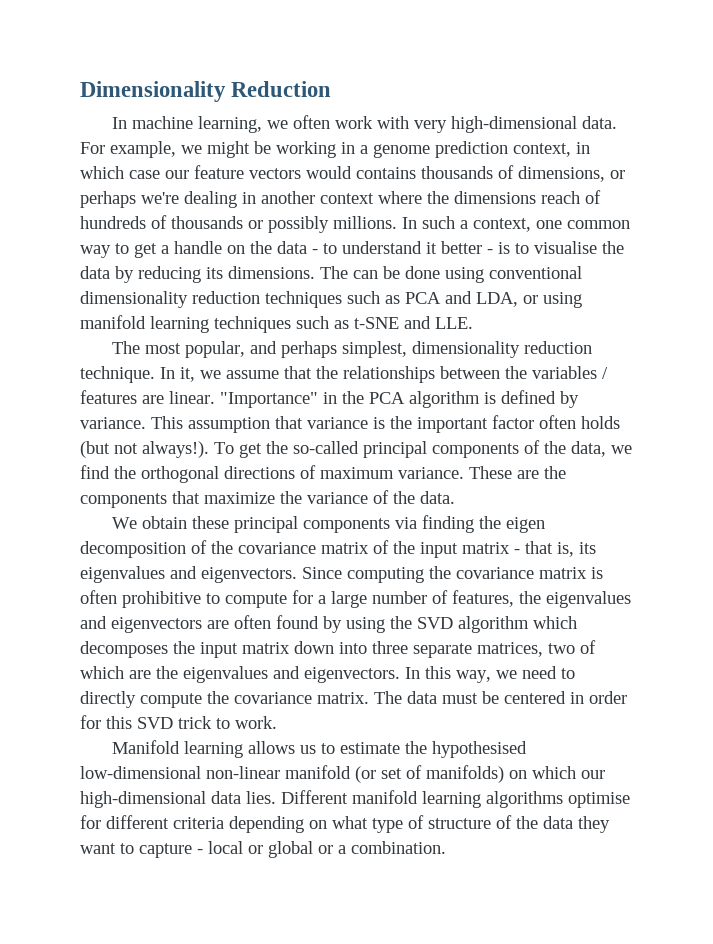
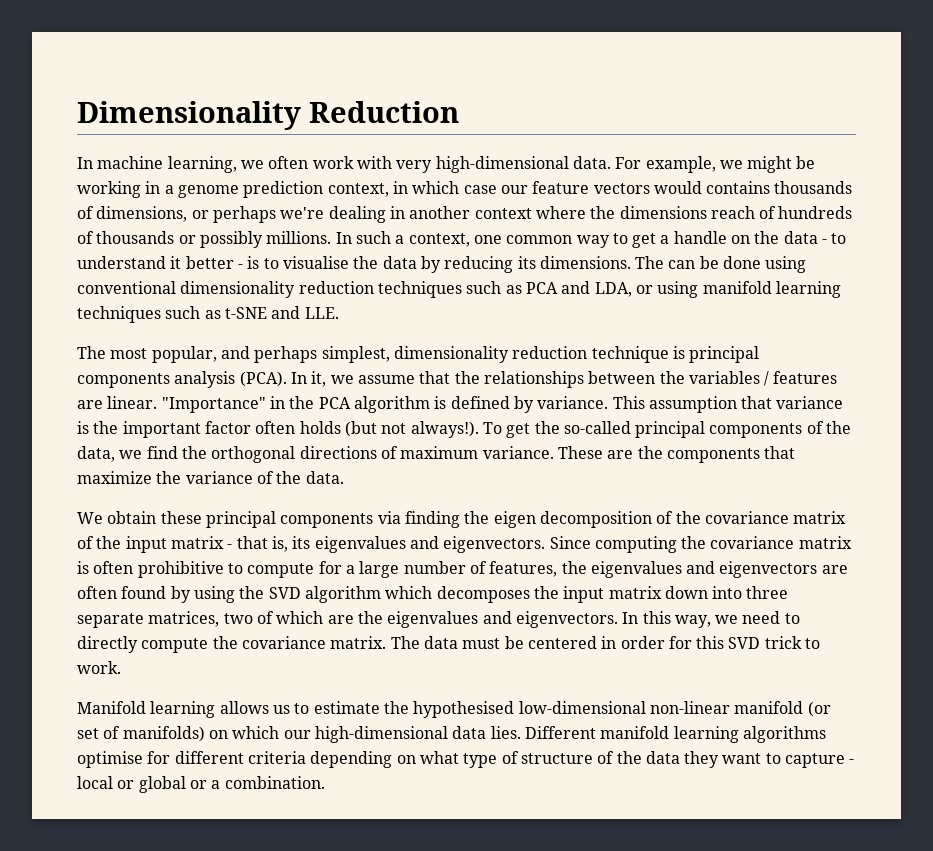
- The most popular, and perhaps simplest, dimensionality reduction technique.
+ The most popular, and perhaps simplest, dimensionality reduction technique is principal components analysis (PCA).

